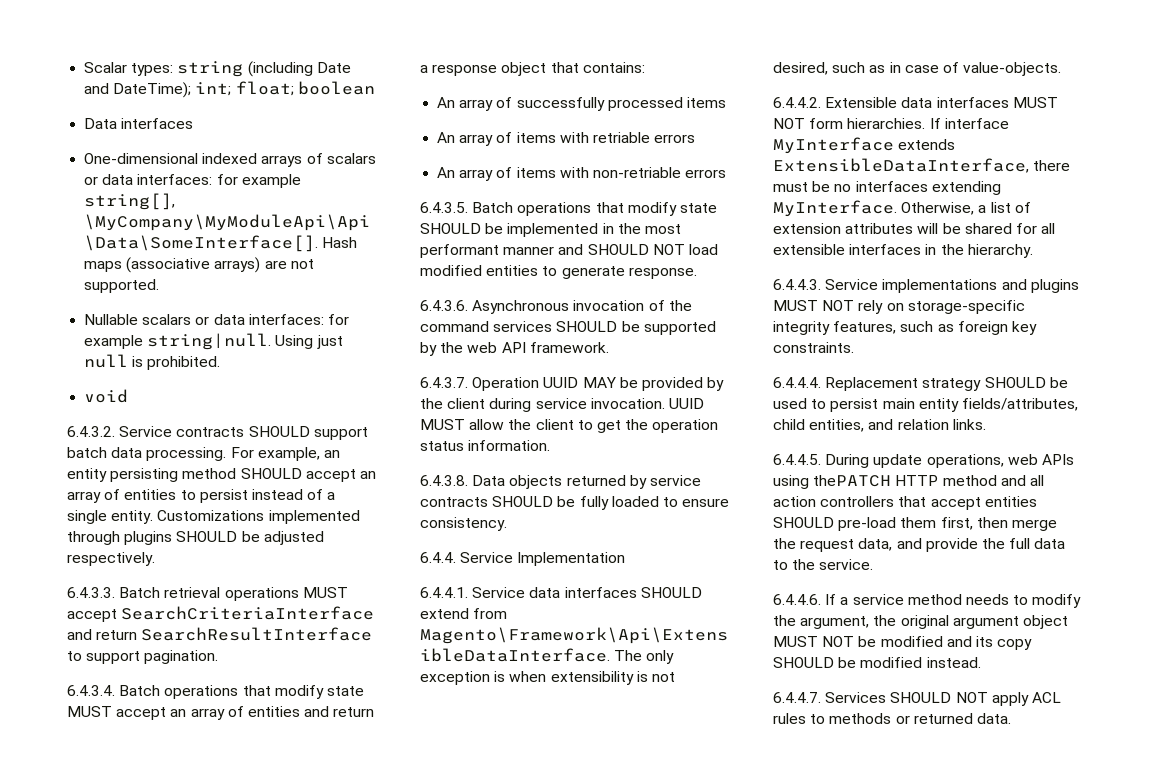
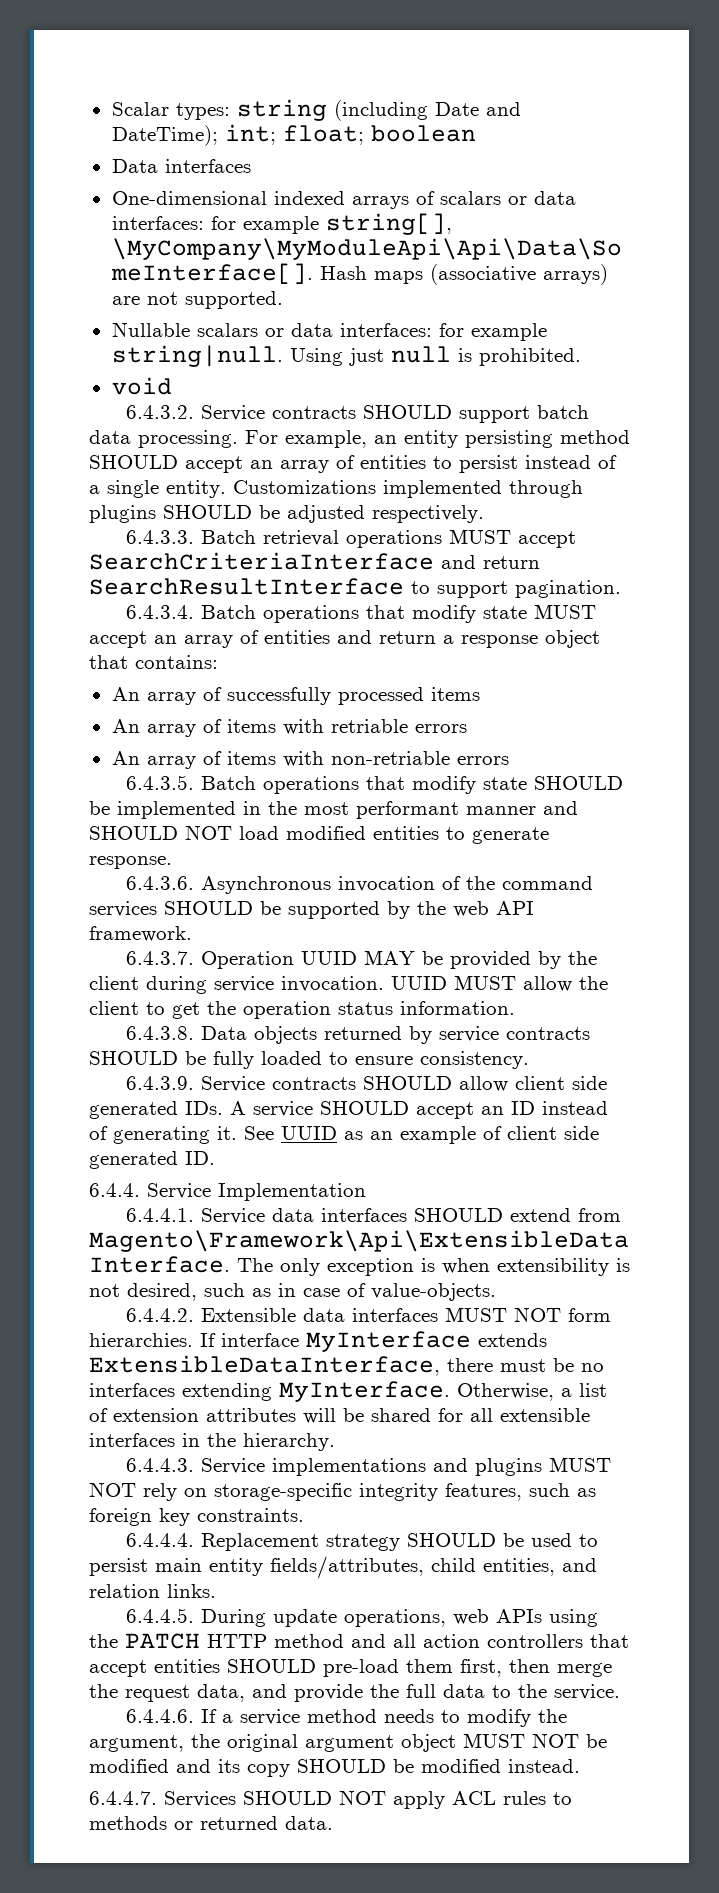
+ 6.4.3.9. Service contracts SHOULD allow client side generated IDs. A service SHOULD accept an ID instead of generating it. See UUID as an example of client side generated ID.
- 6.4.4.5. During update operations, web APIs using thePATCH HTTP method and all action controllers that accept entities SHOULD pre-load them first, then merge the request data, and provide the full data to the service.
+ 6.4.4.5. During update operations, web APIs using the PATCH HTTP method and all action controllers that accept entities SHOULD pre-load them first, then merge the request data, and provide the full data to the service.

